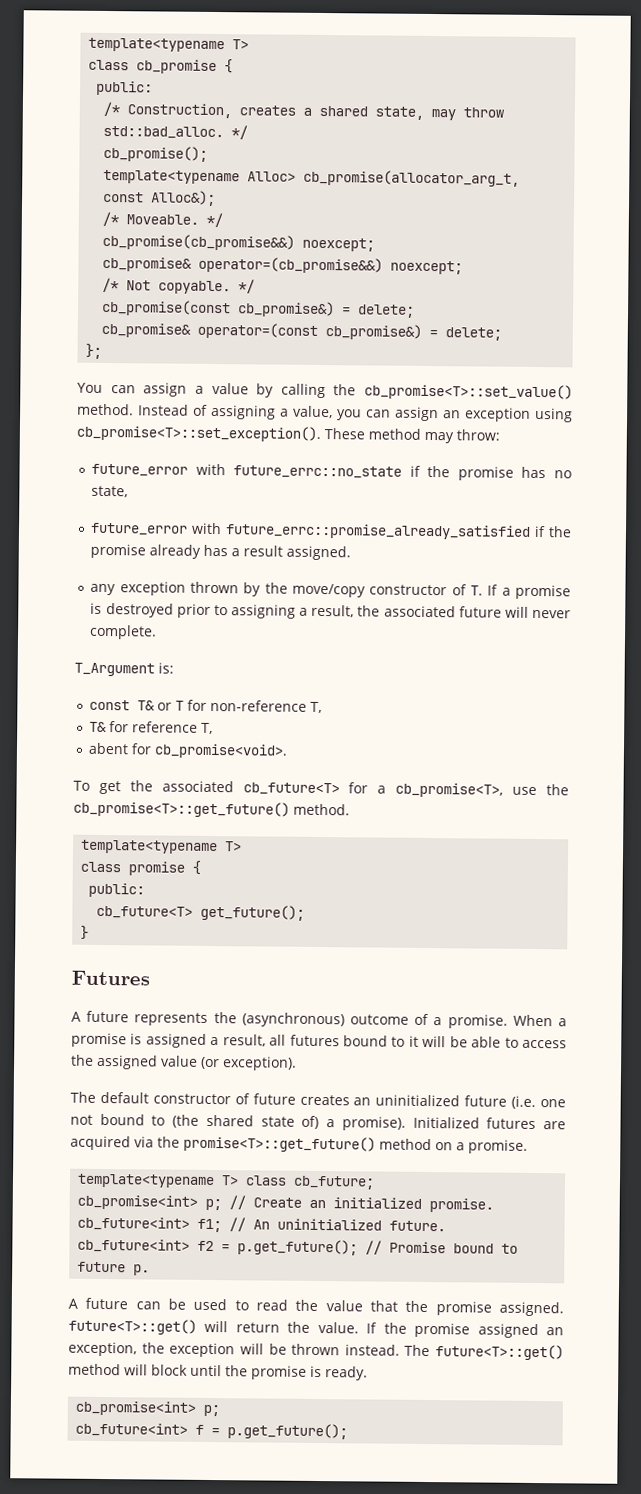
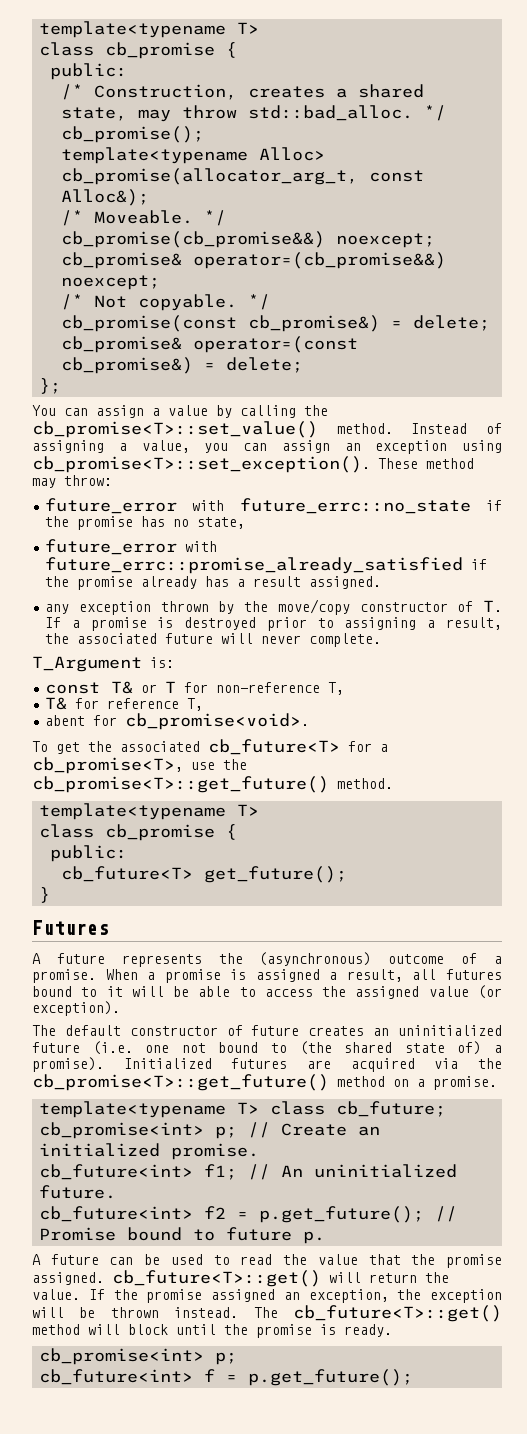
  To get the associated cb_future<T> for a cb_promise<T>, use the cb_promise<T>::get_future() method.
  template<typename T>
- class promise {
+ class cb_promise {
- Initialized futures are acquired via the promise<T>::get_future() method on a promise.
+ Initialized futures are acquired via the cb_promise<T>::get_future() method on a promise.
- A future can be used to read the value that the promise assigned. future<T>::get() will return the value.
+ A future can be used to read the value that the promise assigned. cb_future<T>::get() will return the value.
- The future<T>::get() method will block until the promise is ready.
+ The cb_future<T>::get() method will block until the promise is ready.

